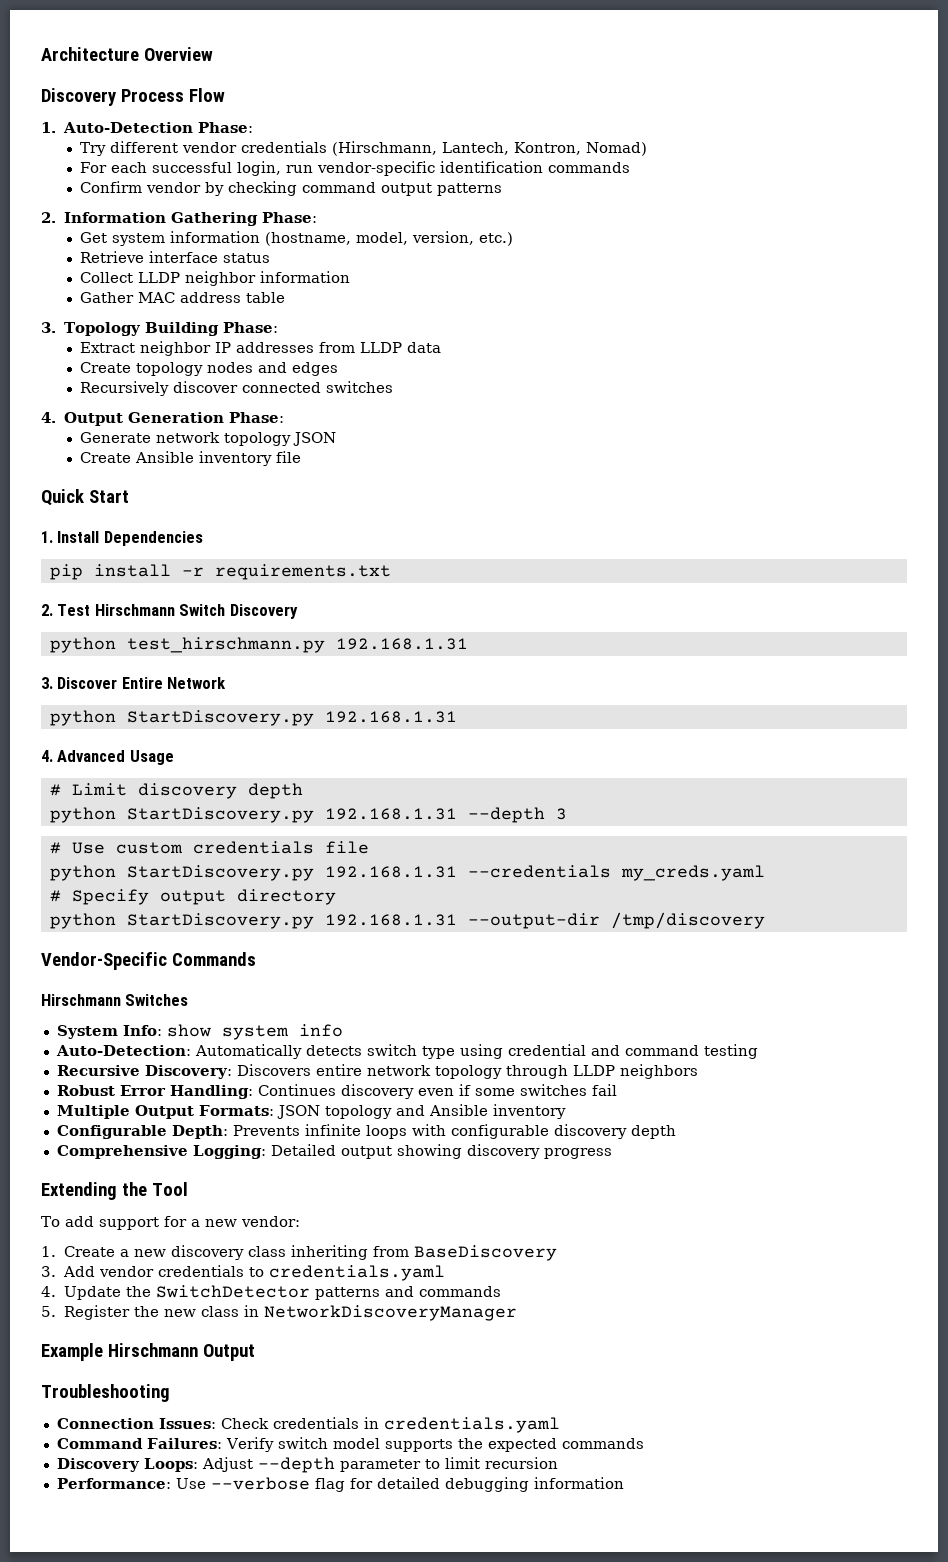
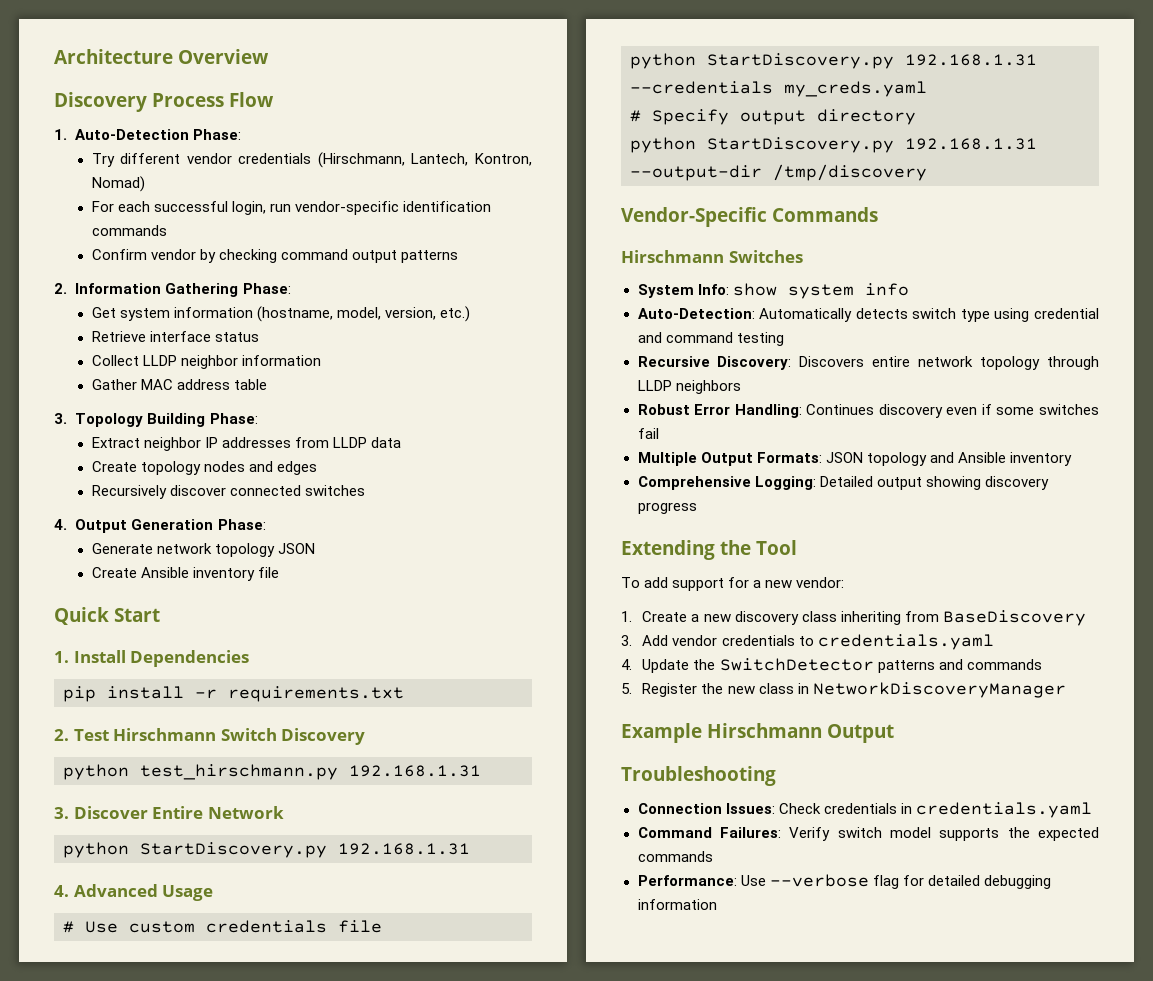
- # Limit discovery depth
- python StartDiscovery.py 192.168.1.31 --depth 3
- Configurable Depth: Prevents infinite loops with configurable discovery depth
- Discovery Loops: Adjust --depth parameter to limit recursion

